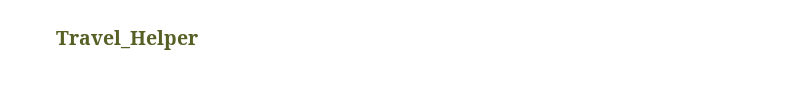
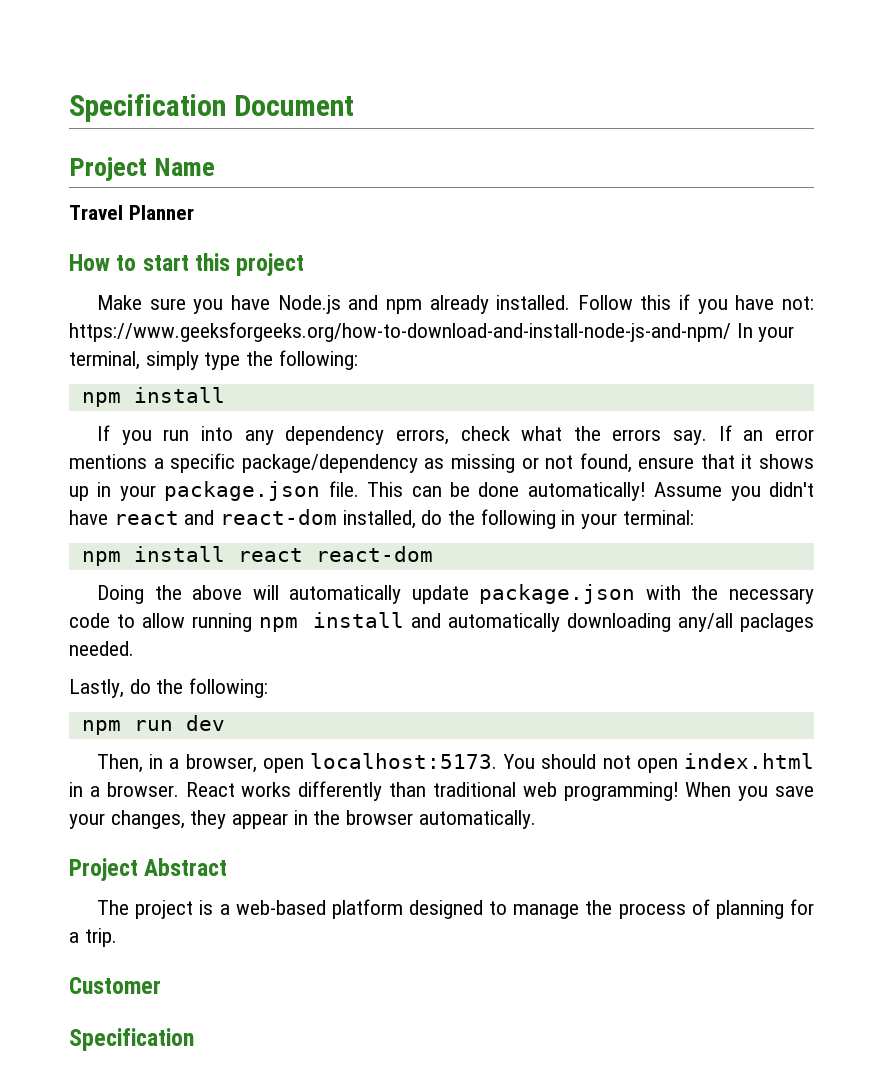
- Travel_Helper
+ Specification Document
+ Project Name
+ Travel Planner
+ How to start this project
+ Make sure you have Node.js and npm already installed. Follow this if you have not: https://www.geeksforgeeks.org/how-to-download-and-install-node-js-and-npm/ In your terminal, simply type the following:
+ npm install
+ If you run into any dependency errors, check what the errors say. If an error mentions a specific package/dependency as missing or not found, ensure that it shows up in your package.json file. This can be done automatically! Assume you didn't have react and react-dom installed, do the following in your terminal:
+ npm install react react-dom
+ Doing the above will automatically update package.json with the necessary code to allow running npm install and automatically downloading any/all paclages needed.
+ Lastly, do the following:
+ npm run dev
+ Then, in a browser, open localhost:5173. You should not open index.html in a browser. React works differently than traditional web programming! When you save your changes, they appear in the browser automatically.
+ Project Abstract
+ The project is a web-based platform designed to manage the process of planning for a trip.
+ Customer
+ Specification

